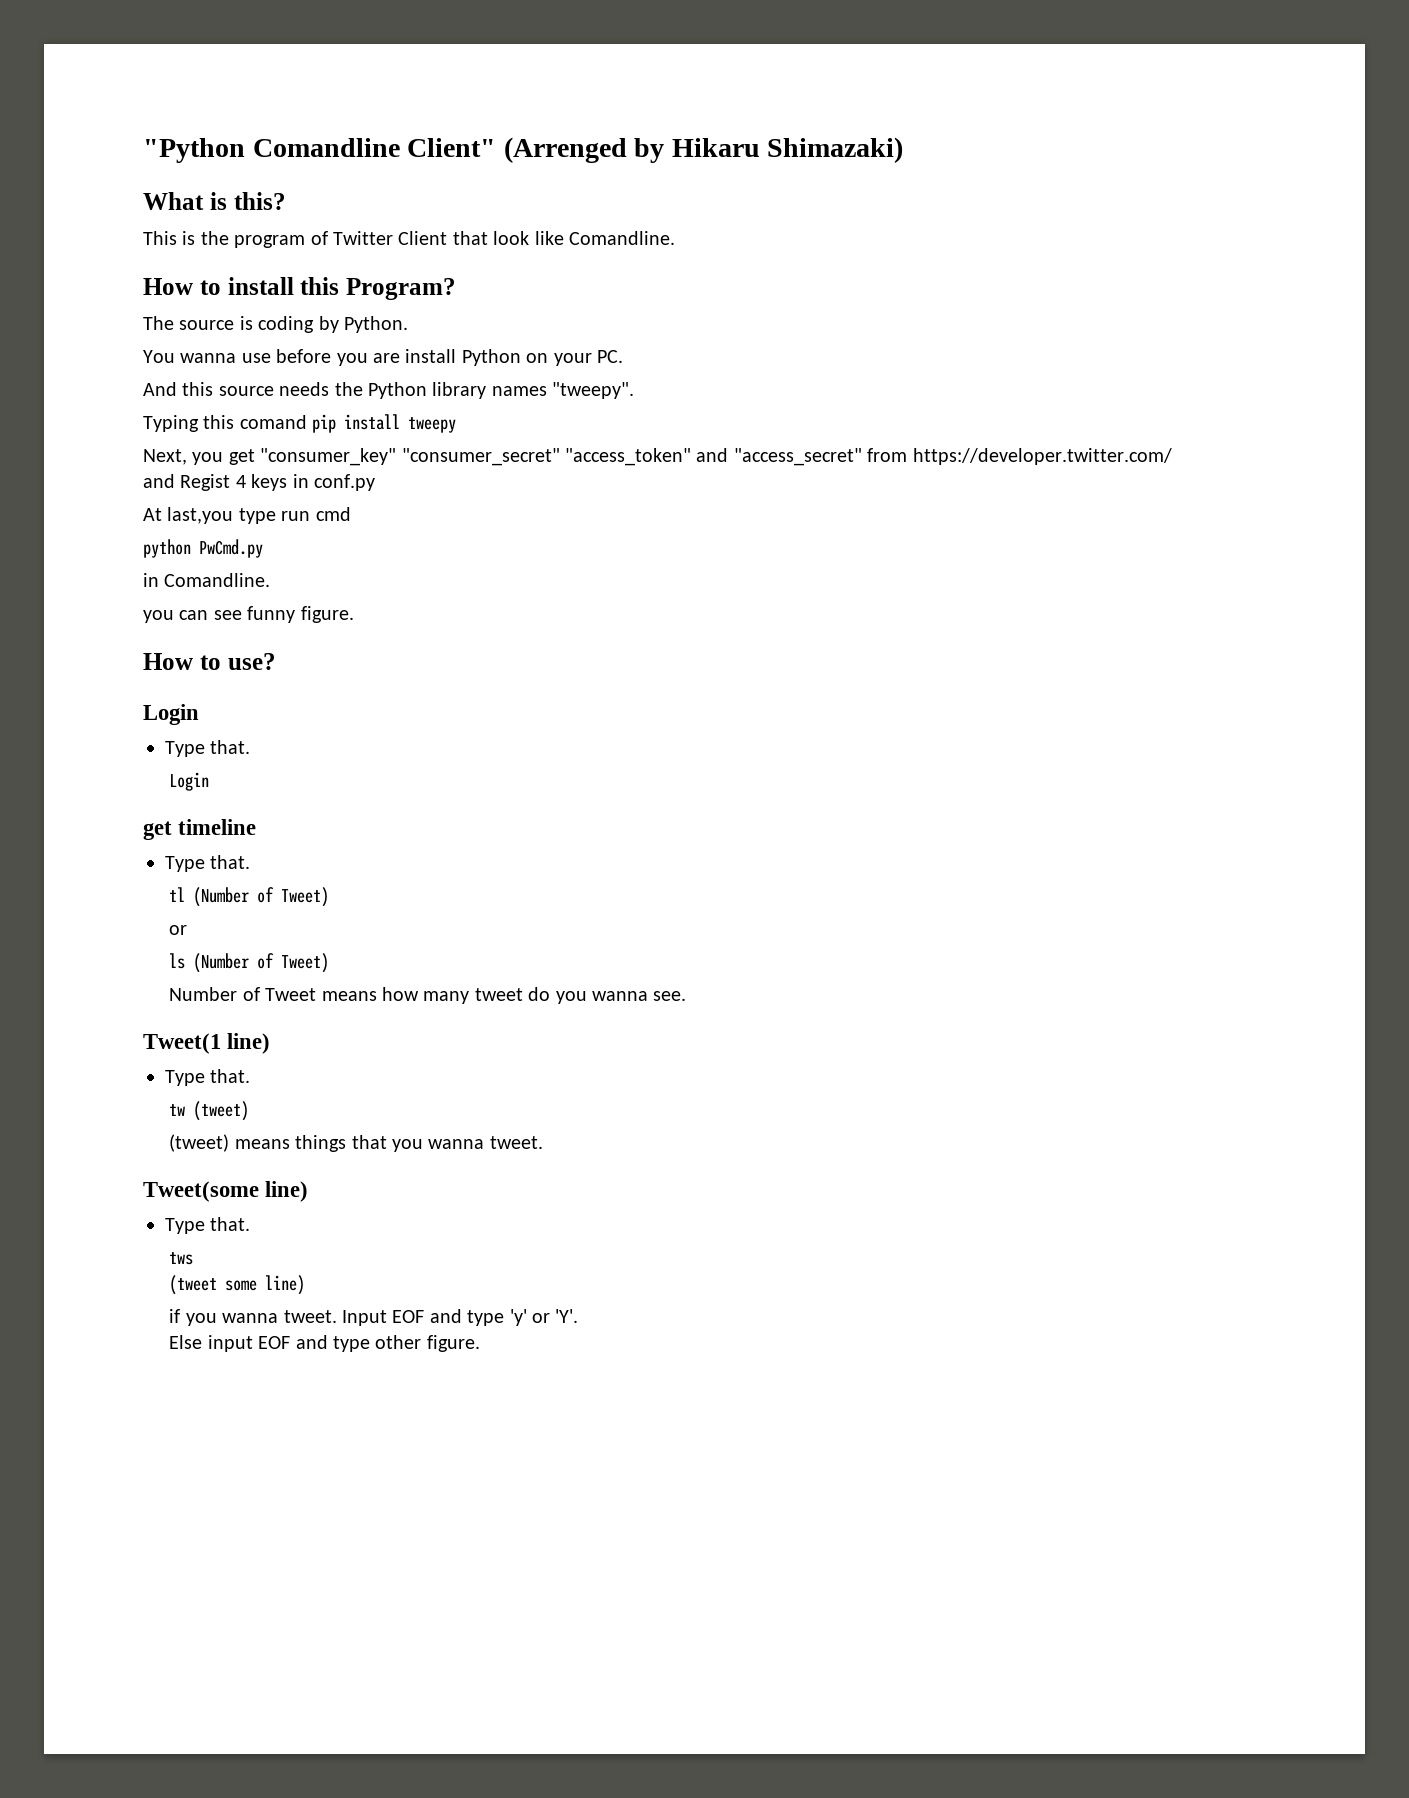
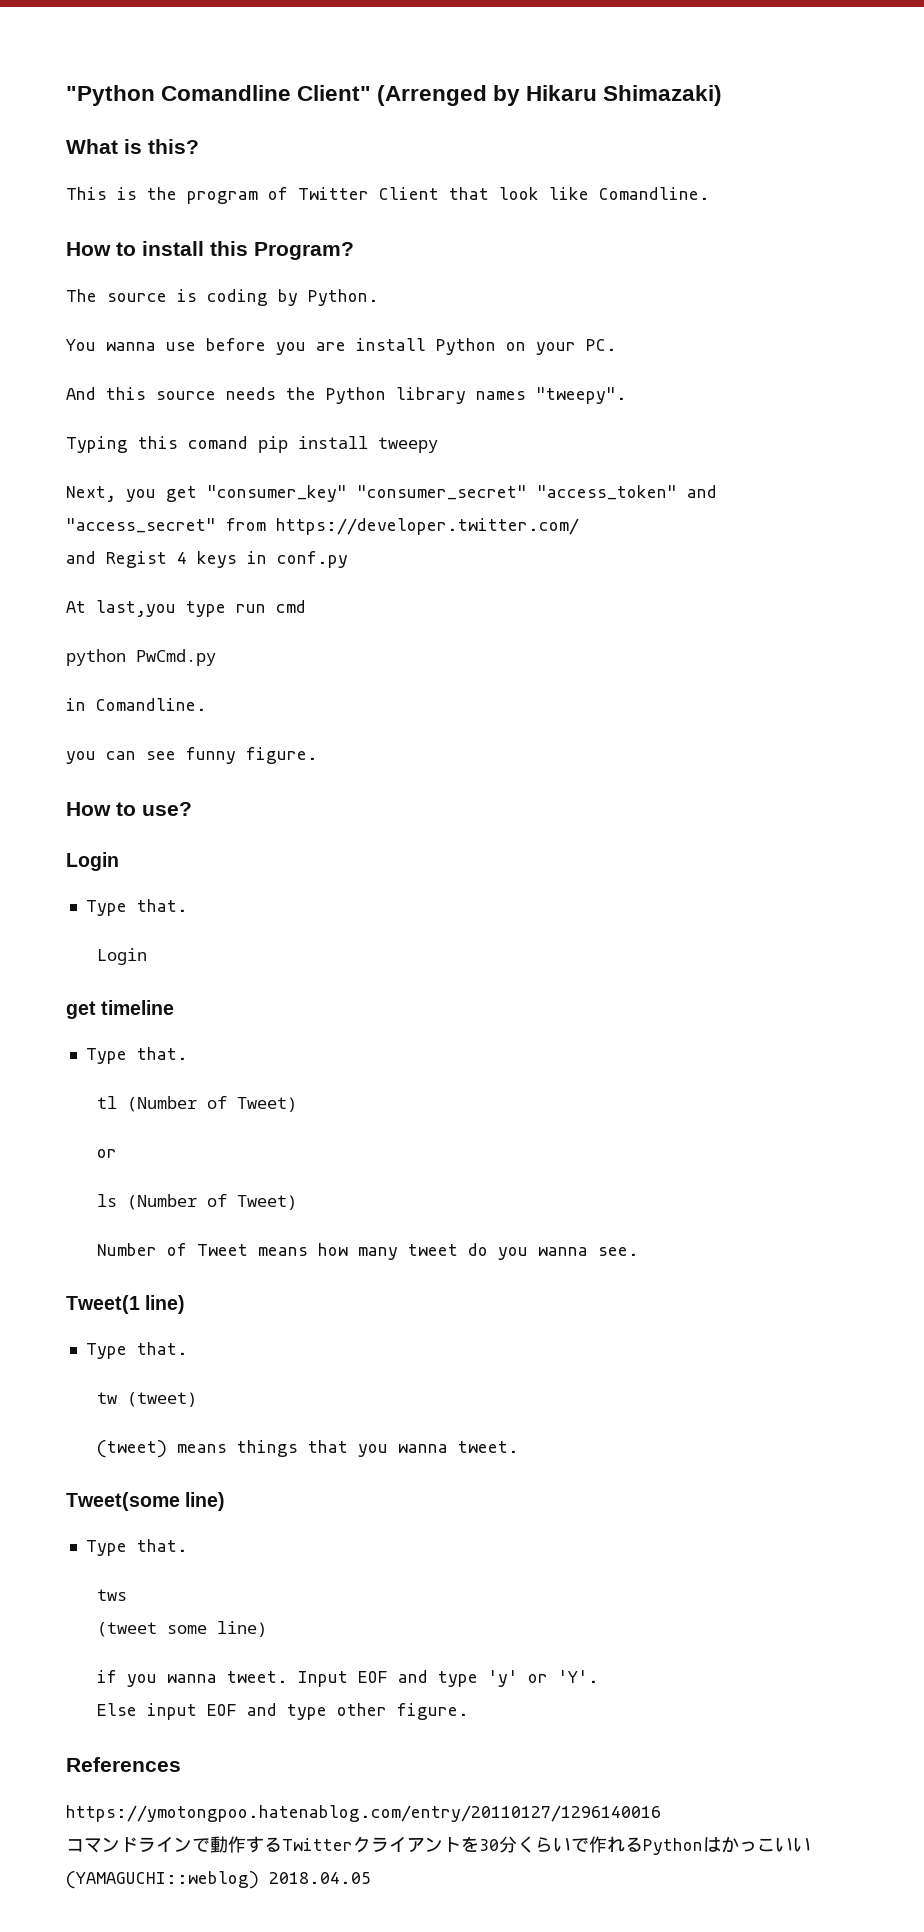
+ References
+ https://ymotongpoo.hatenablog.com/entry/20110127/1296140016
+ コマンドラインで動作するTwitterクライアントを30分くらいで作れるPythonはかっこいい(YAMAGUCHI::weblog) 2018.04.05

